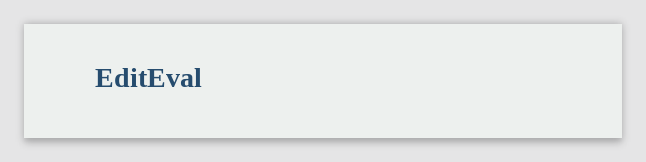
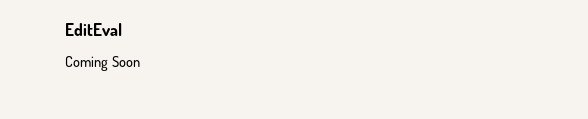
+ Coming Soon

